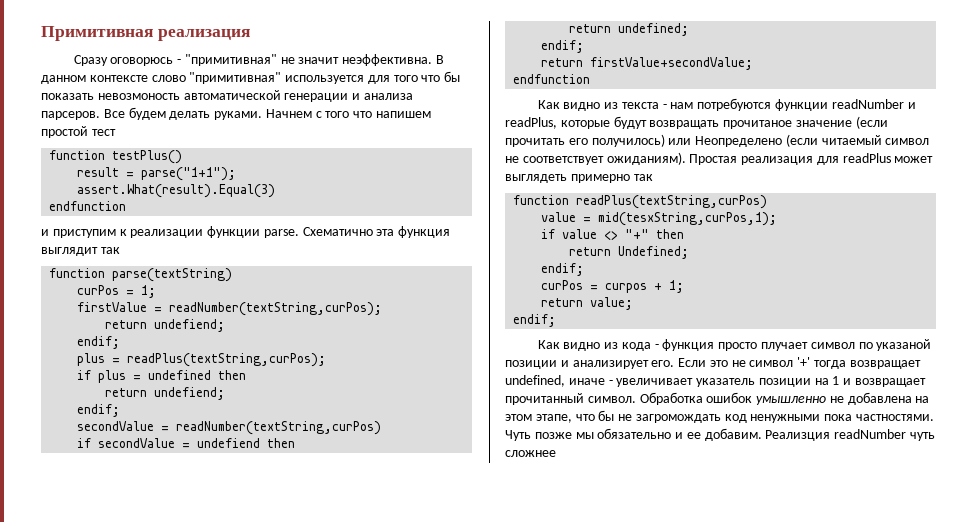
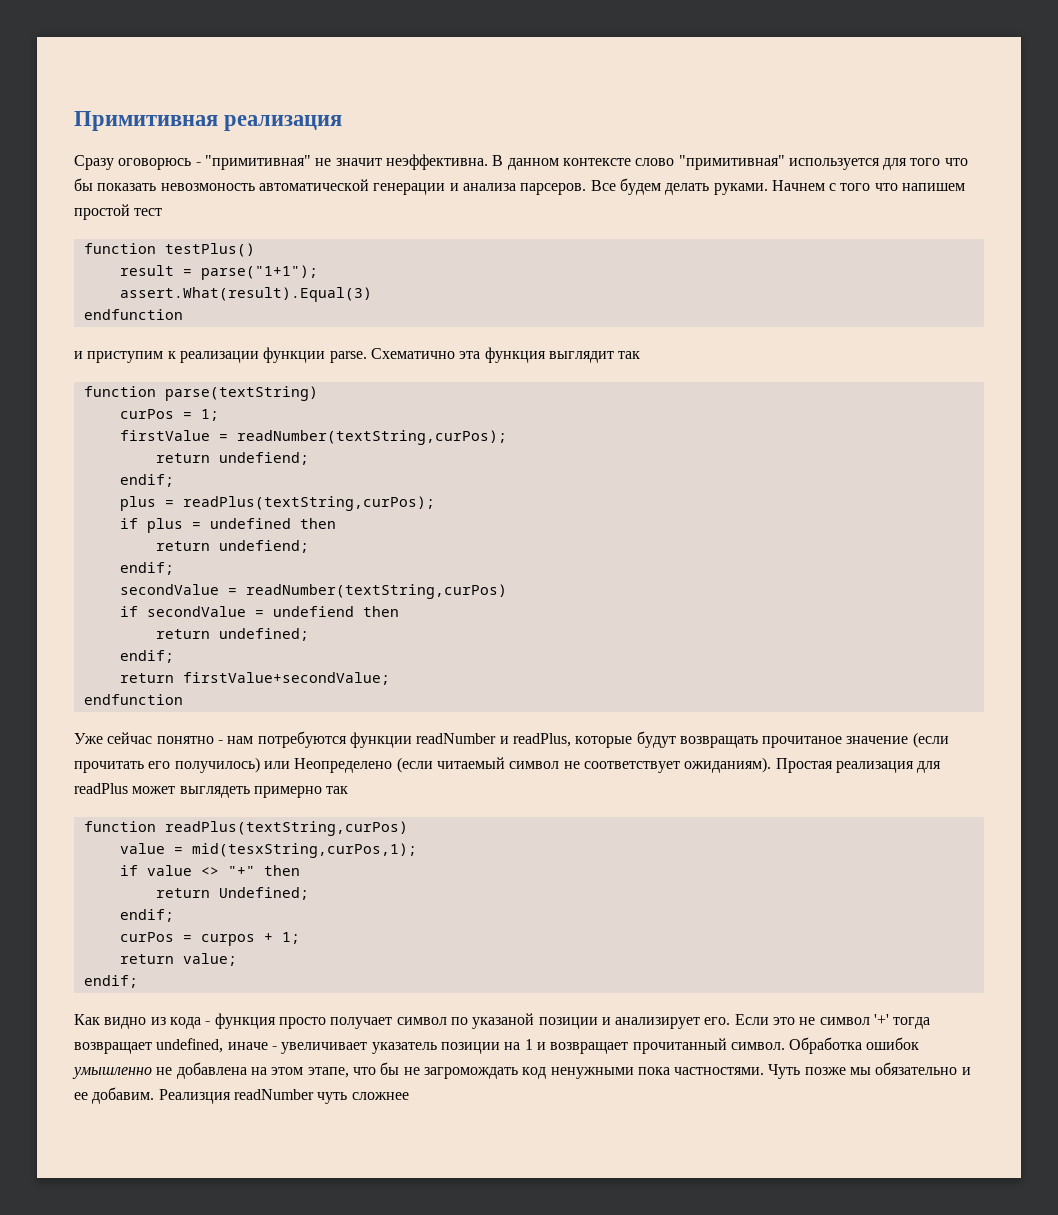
- Как видно из текста - нам потребуются функции readNumber и readPlus, которые будут возвращать прочитаное значение (если прочитать его получилось) или Неопределено (если читаемый символ не соответствует ожиданиям).
+ Уже сейчас понятно - нам потребуются функции readNumber и readPlus, которые будут возвращать прочитаное значение (если прочитать его получилось) или Неопределено (если читаемый символ не соответствует ожиданиям).
- Как видно из кода - функция просто плучает символ по указаной позиции и анализирует его.
+ Как видно из кода - функция просто получает символ по указаной позиции и анализирует его.

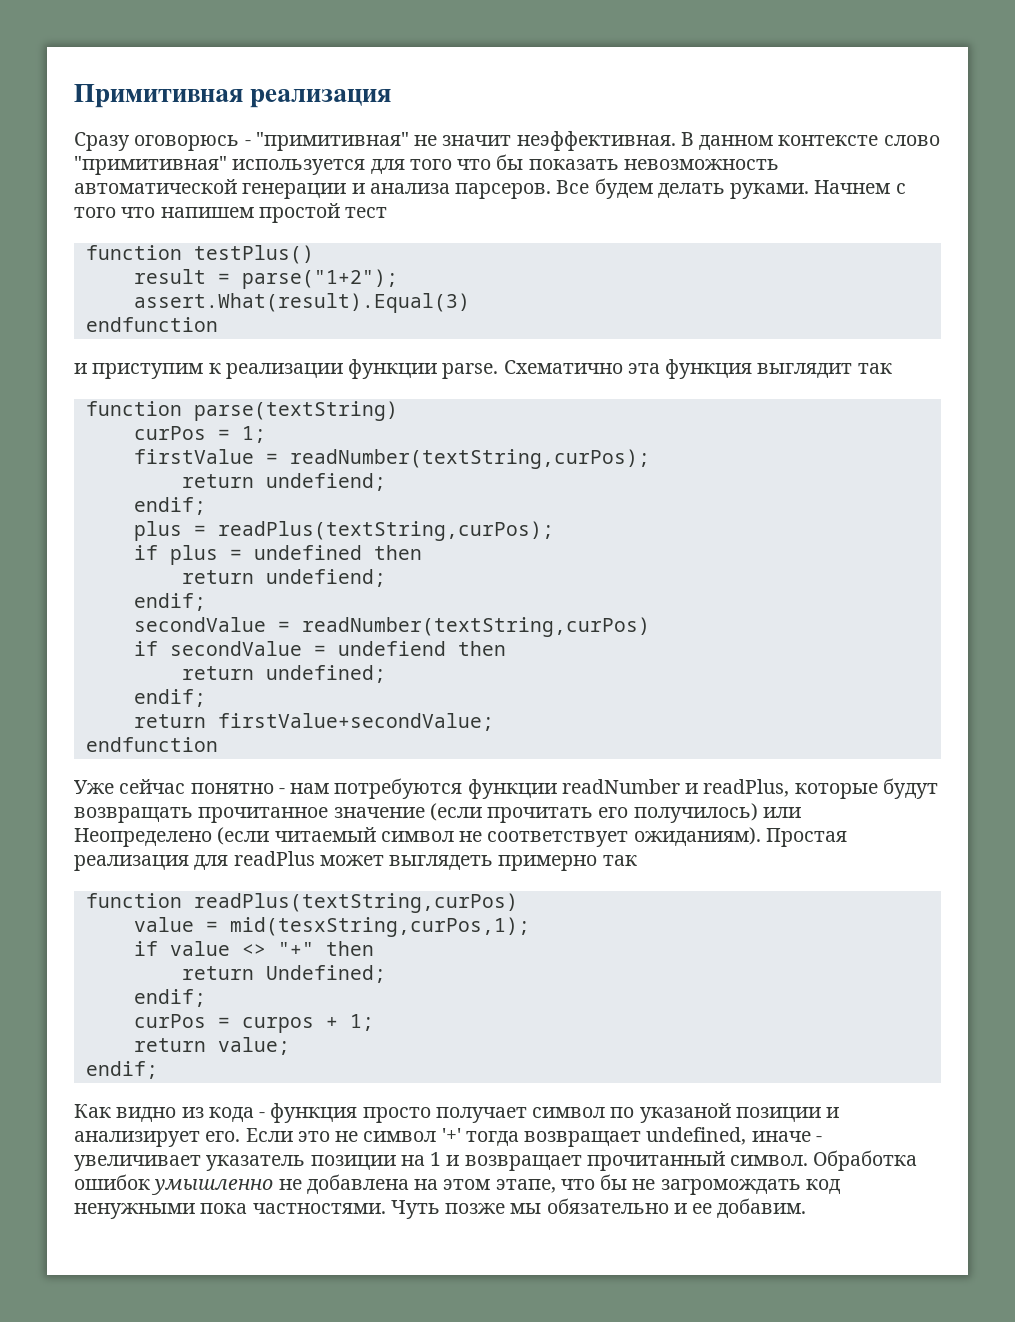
- Сразу оговорюсь - "примитивная" не значит неэффективна.
+ Сразу оговорюсь - "примитивная" не значит неэффективная.
- В данном контексте слово "примитивная" используется для того что бы показать невозмоность автоматической генерации и анализа парсеров.
+ В данном контексте слово "примитивная" используется для того что бы показать невозможность автоматической генерации и анализа парсеров.
- result = parse("1+1");
+ result = parse("1+2");
- Уже сейчас понятно - нам потребуются функции readNumber и readPlus, которые будут возвращать прочитаное значение (если прочитать его получилось) или Неопределено (если читаемый символ не соответствует ожиданиям).
+ Уже сейчас понятно - нам потребуются функции readNumber и readPlus, которые будут возвращать прочитанное значение (если прочитать его получилось) или Неопределено (если читаемый символ не соответствует ожиданиям).
- Реализция readNumber чуть сложнее

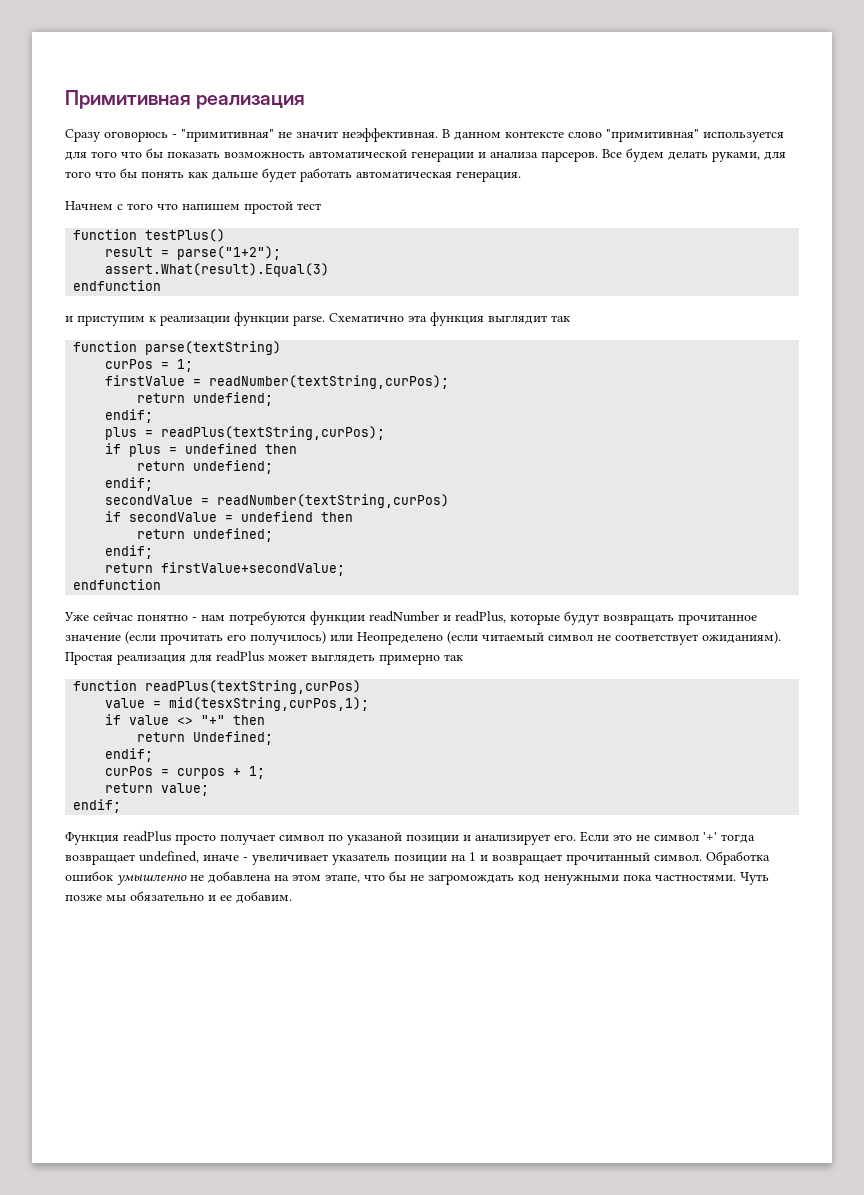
- В данном контексте слово "примитивная" используется для того что бы показать невозможность автоматической генерации и анализа парсеров.
+ В данном контексте слово "примитивная" используется для того что бы показать возможность автоматической генерации и анализа парсеров.
- Все будем делать руками. Начнем с того что напишем простой тест
+ Все будем делать руками, для того что бы понять как дальше будет работать автоматическая генерация.
+ Начнем с того что напишем простой тест
- Как видно из кода - функция просто получает символ по указаной позиции и анализирует его.
+ Функция readPlus просто получает символ по указаной позиции и анализирует его.

